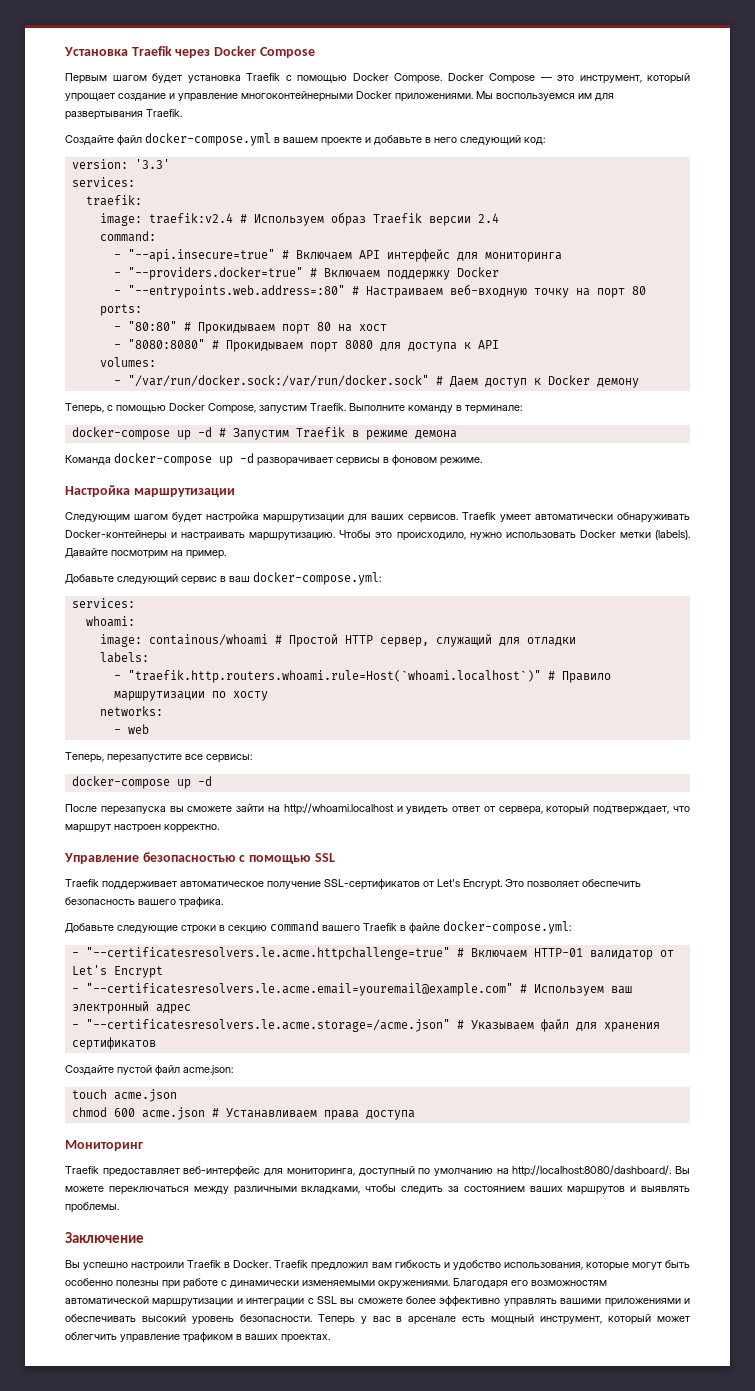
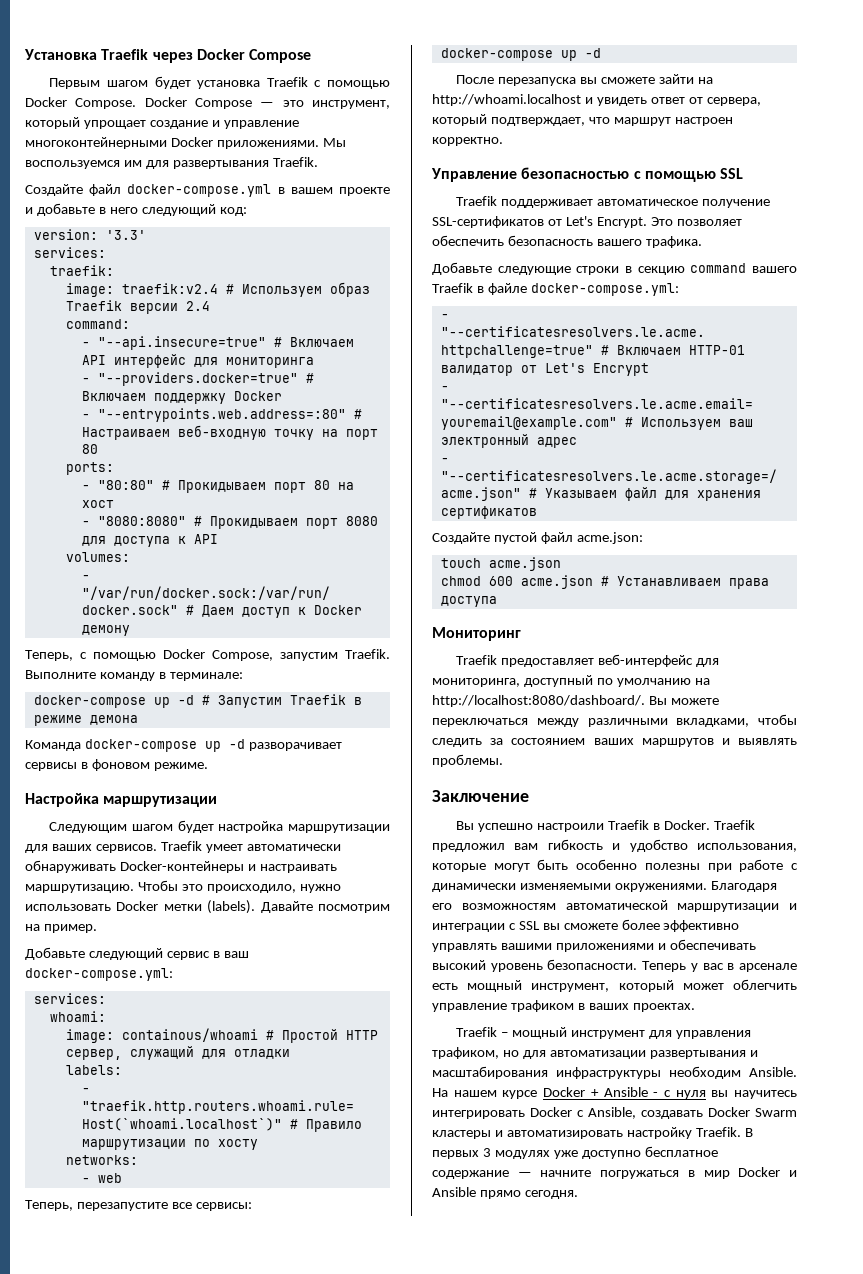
+ Traefik – мощный инструмент для управления трафиком, но для автоматизации развертывания и масштабирования инфраструктуры необходим Ansible. На нашем курсе Docker + Ansible - с нуля вы научитесь интегрировать Docker с Ansible, создавать Docker Swarm кластеры и автоматизировать настройку Traefik. В первых 3 модулях уже доступно бесплатное содержание — начните погружаться в мир Docker и Ansible прямо сегодня.

